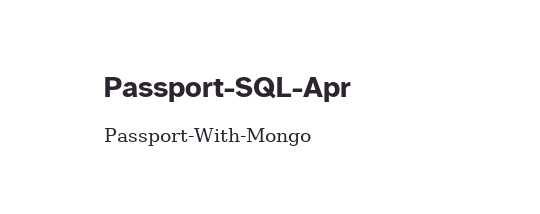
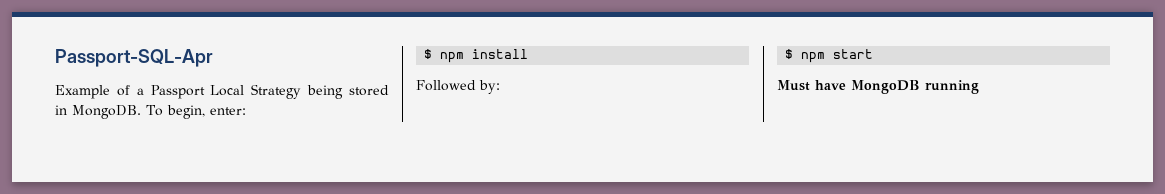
- Passport-With-Mongo
+ Example of a Passport Local Strategy being stored in MongoDB. To begin, enter:
+ $ npm install
+ Followed by:
+ $ npm start
+ Must have MongoDB running

